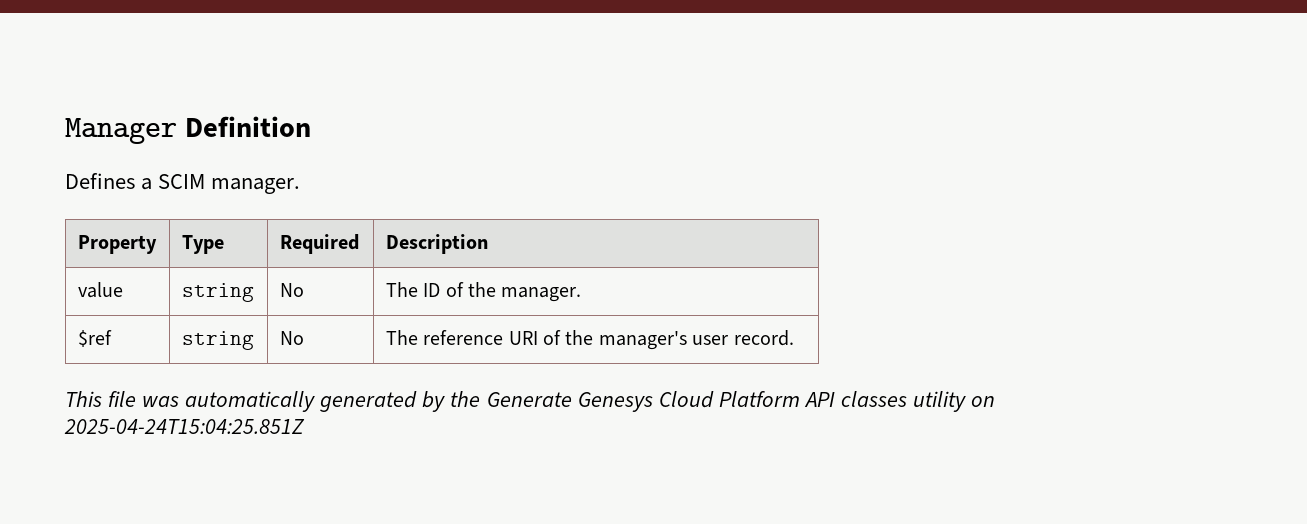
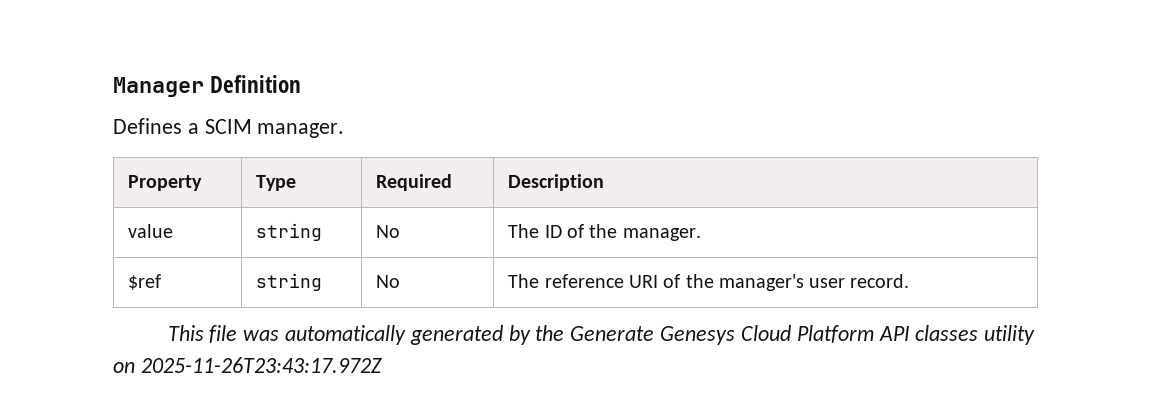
- This file was automatically generated by the Generate Genesys Cloud Platform API classes utility on 2025-04-24T15:04:25.851Z
+ This file was automatically generated by the Generate Genesys Cloud Platform API classes utility on 2025-11-26T23:43:17.972Z

